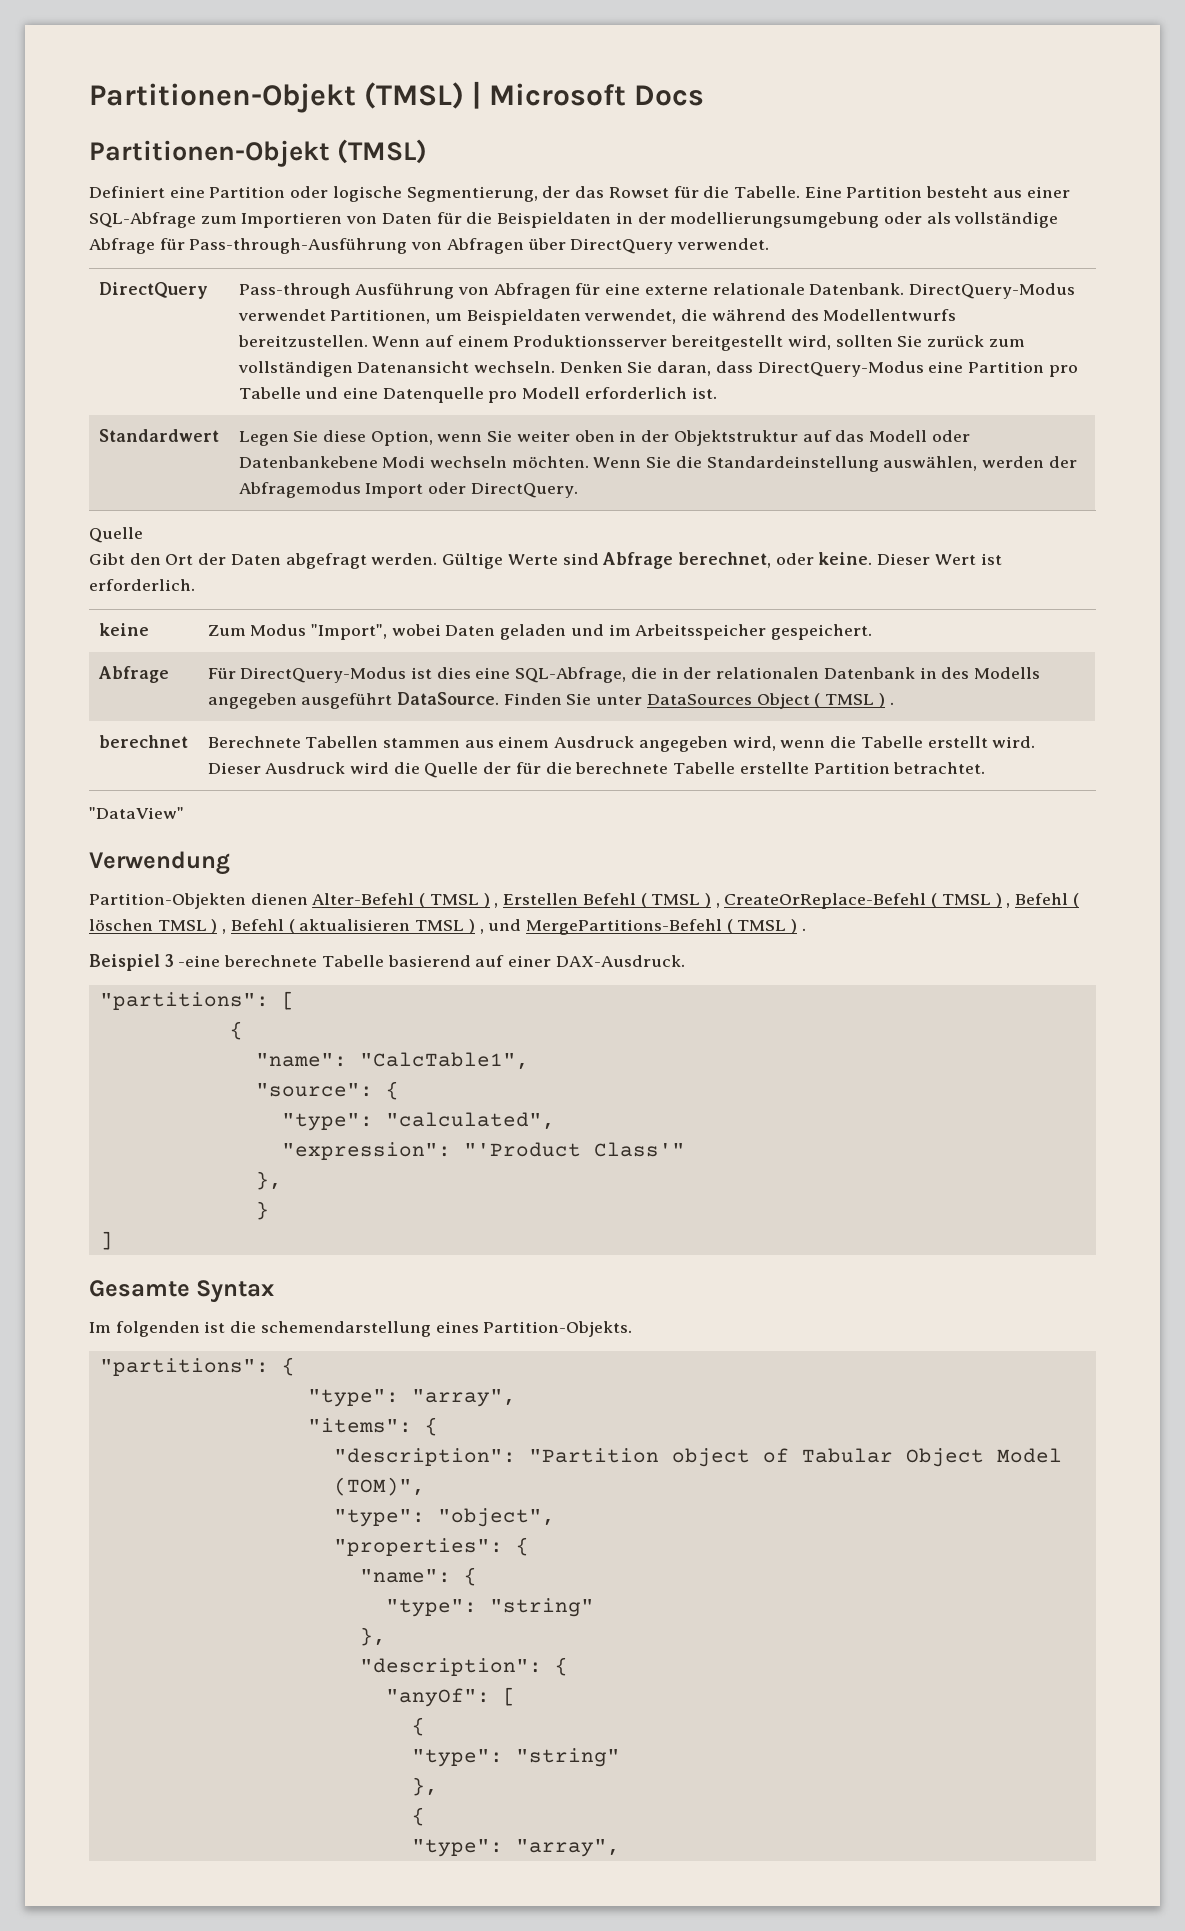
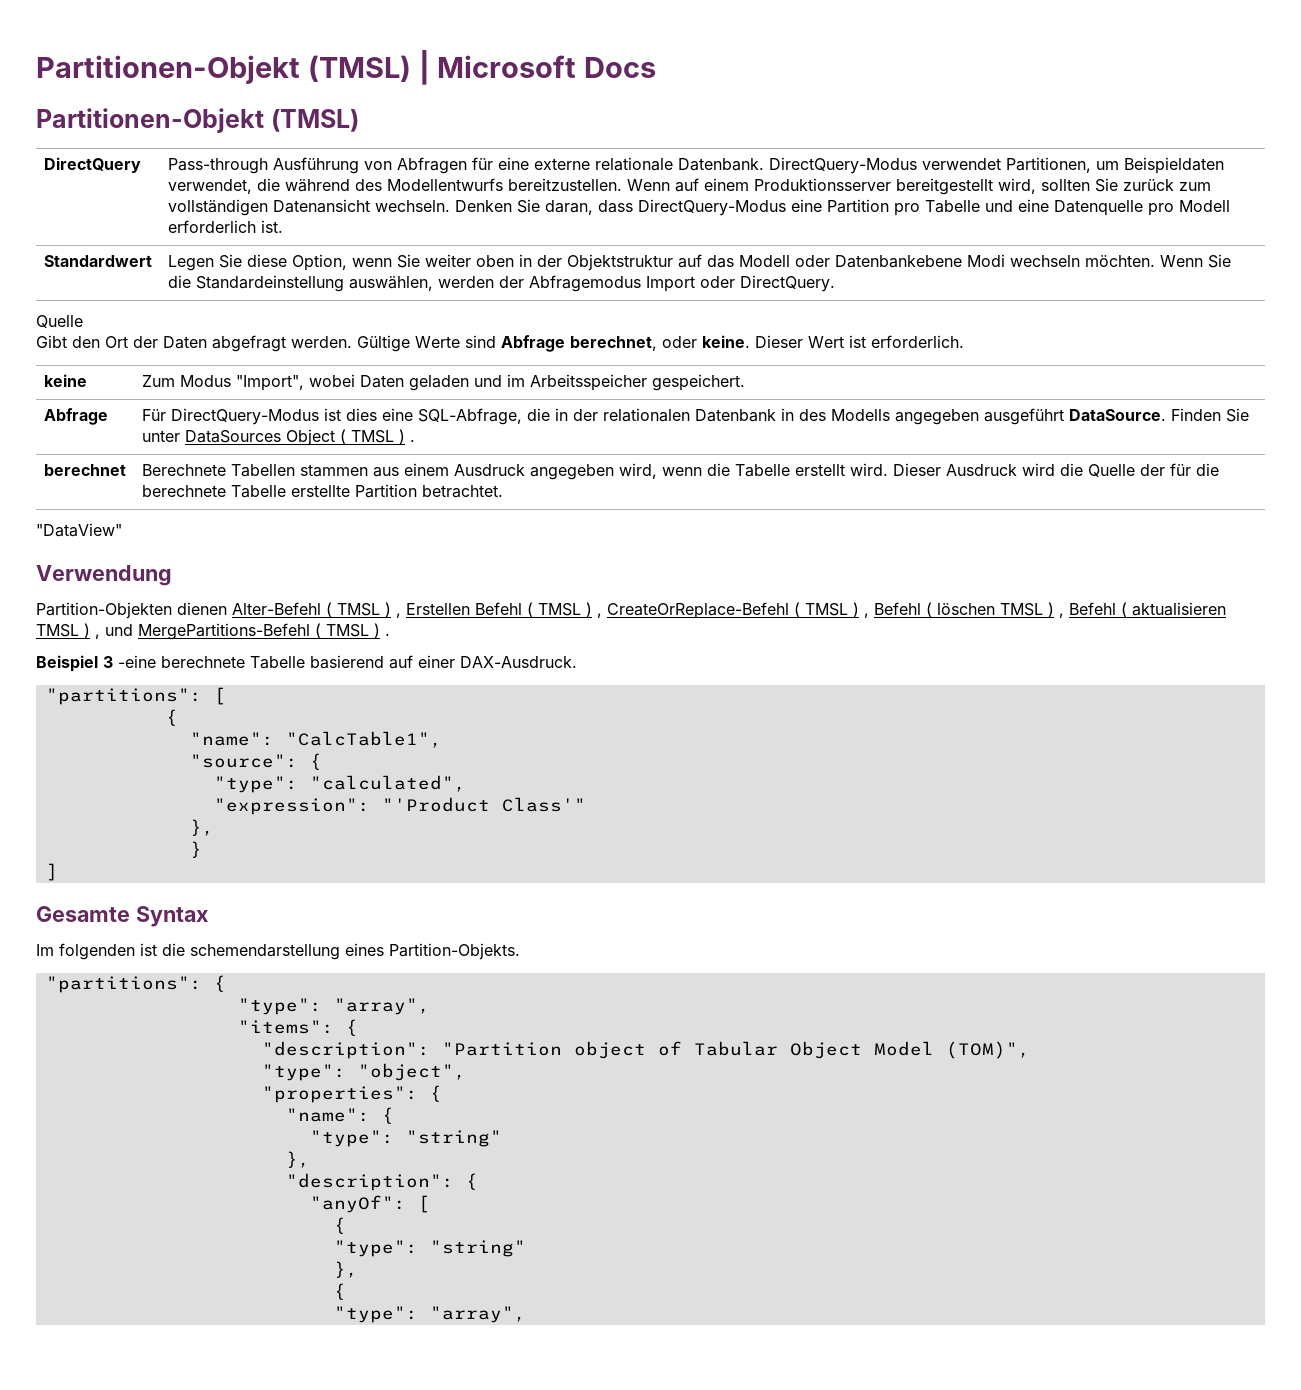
- Definiert eine Partition oder logische Segmentierung, der das Rowset für die Tabelle. Eine Partition besteht aus einer SQL-Abfrage zum Importieren von Daten für die Beispieldaten in der modellierungsumgebung oder als vollständige Abfrage für Pass-through-Ausführung von Abfragen über DirectQuery verwendet.

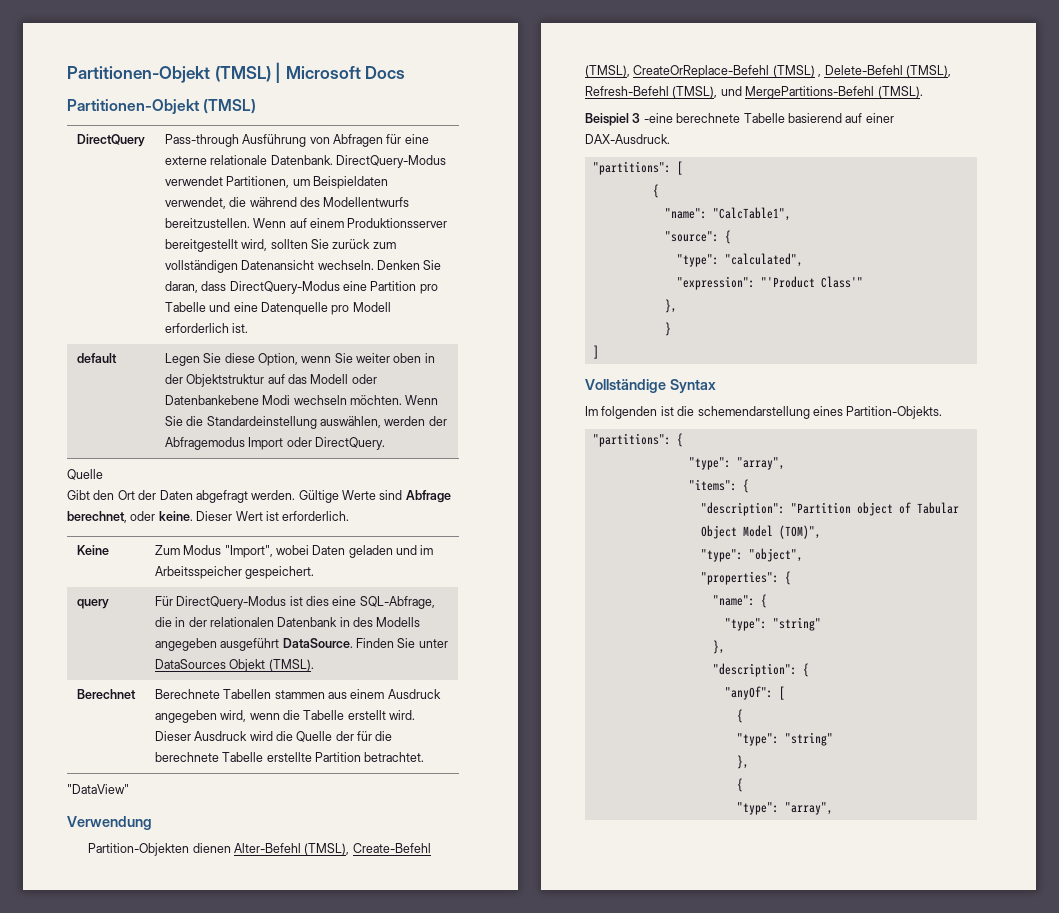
- Standardwert | Legen Sie diese Option, wenn Sie weiter oben in der Objektstruktur auf das Modell oder Datenbankebene Modi wechseln möchten. Wenn Sie die Standardeinstellung auswählen, werden der Abfragemodus Import oder DirectQuery.
+ default | Legen Sie diese Option, wenn Sie weiter oben in der Objektstruktur auf das Modell oder Datenbankebene Modi wechseln möchten. Wenn Sie die Standardeinstellung auswählen, werden der Abfragemodus Import oder DirectQuery.
- keine | Zum Modus "Import", wobei Daten geladen und im Arbeitsspeicher gespeichert.
+ Keine | Zum Modus "Import", wobei Daten geladen und im Arbeitsspeicher gespeichert.
- Abfrage | Für DirectQuery-Modus ist dies eine SQL-Abfrage, die in der relationalen Datenbank in des Modells angegeben ausgeführt DataSource. Finden Sie unter DataSources Object ( TMSL ) .
- berechnet | Berechnete Tabellen stammen aus einem Ausdruck angegeben wird, wenn die Tabelle erstellt wird. Dieser Ausdruck wird die Quelle der für die berechnete Tabelle erstellte Partition betrachtet.
+ query | Für DirectQuery-Modus ist dies eine SQL-Abfrage, die in der relationalen Datenbank in des Modells angegeben ausgeführt DataSource. Finden Sie unter DataSources Objekt (TMSL).
+ Berechnet | Berechnete Tabellen stammen aus einem Ausdruck angegeben wird, wenn die Tabelle erstellt wird. Dieser Ausdruck wird die Quelle der für die berechnete Tabelle erstellte Partition betrachtet.
- Partition-Objekten dienen Alter-Befehl ( TMSL ) , Erstellen Befehl ( TMSL ) , CreateOrReplace-Befehl ( TMSL ) , Befehl ( löschen TMSL ) , Befehl ( aktualisieren TMSL ) , und MergePartitions-Befehl ( TMSL ) .
+ Partition-Objekten dienen Alter-Befehl (TMSL), Create-Befehl (TMSL), CreateOrReplace-Befehl (TMSL) , Delete-Befehl (TMSL), Refresh-Befehl (TMSL), und MergePartitions-Befehl (TMSL).
- Gesamte Syntax
+ Vollständige Syntax

